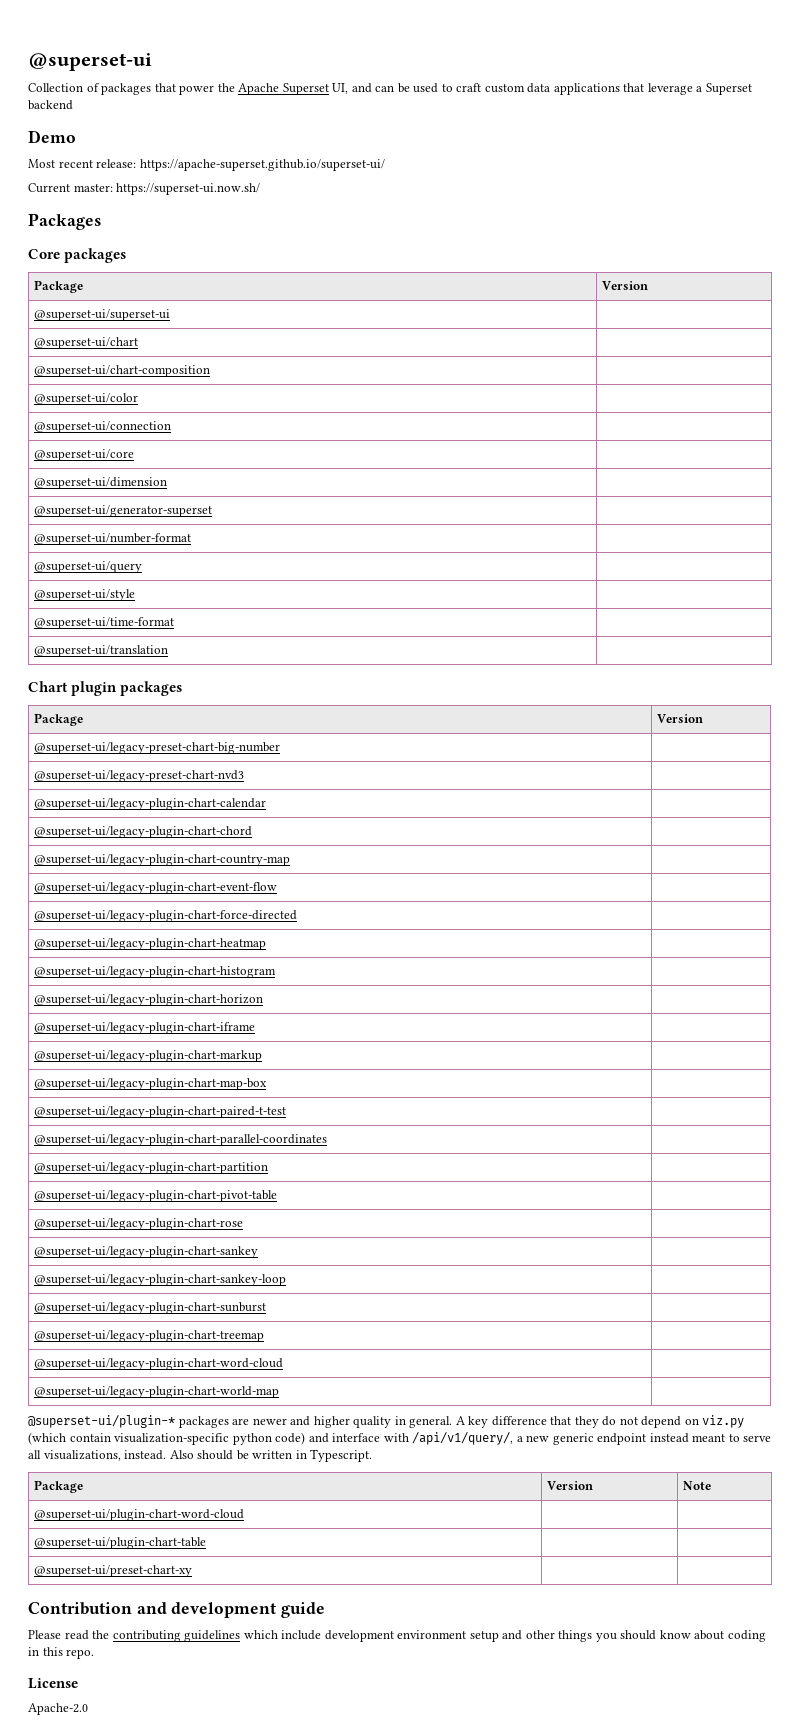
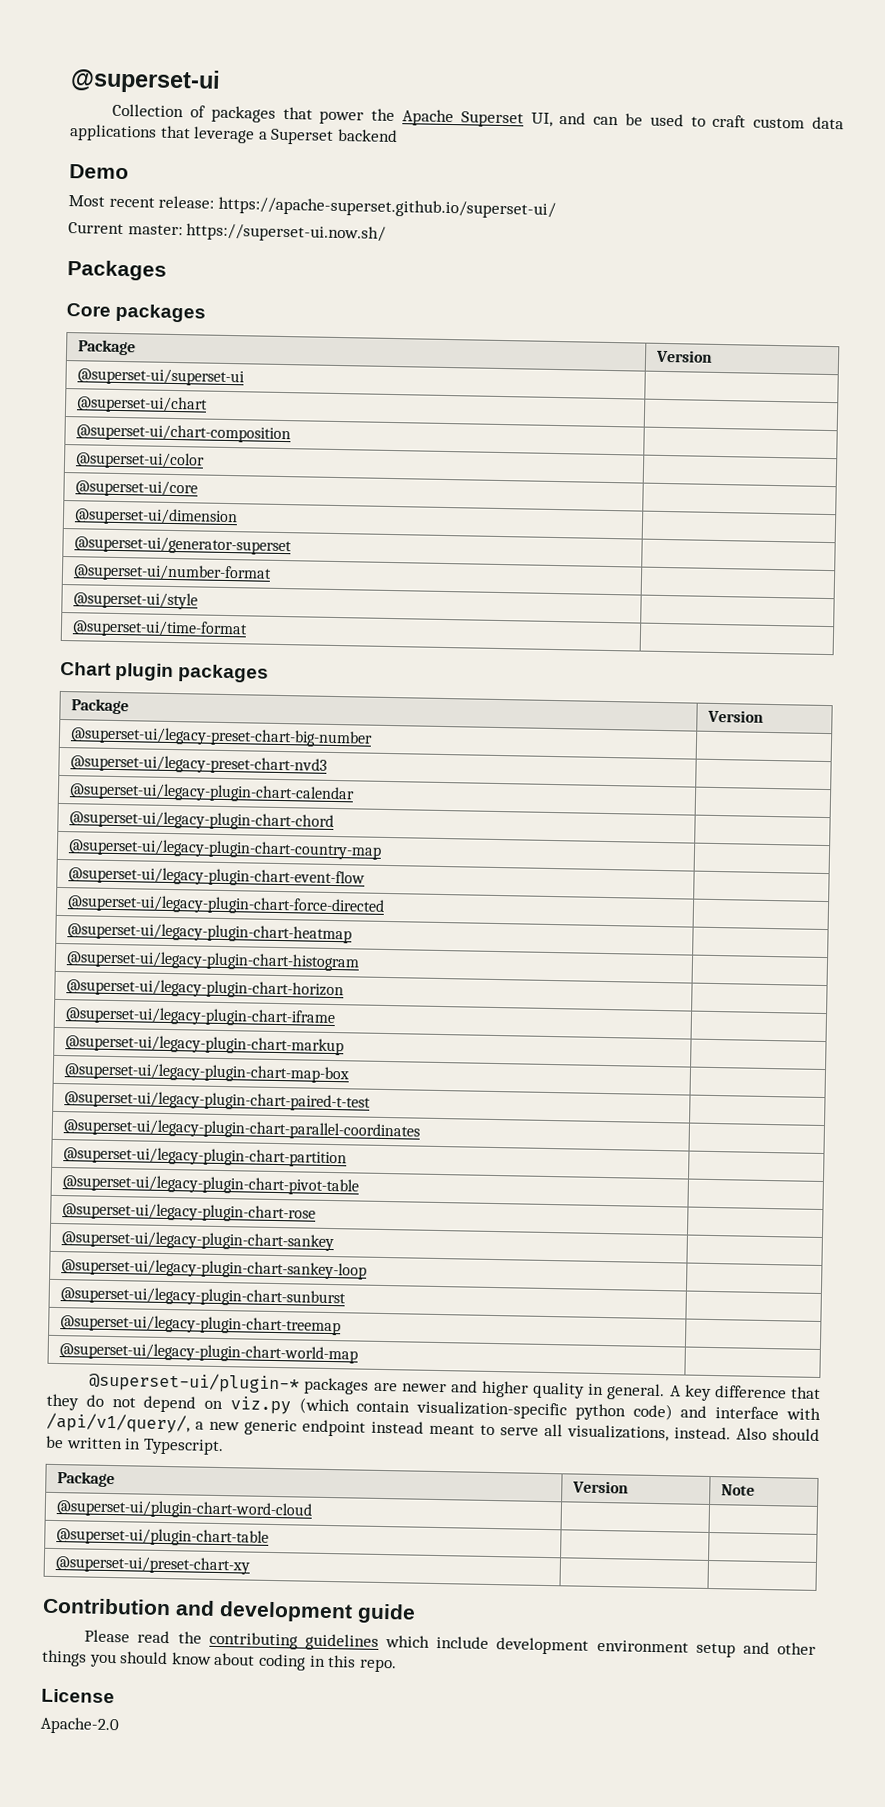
- @superset-ui/connection |
- @superset-ui/query |
- @superset-ui/translation |
- @superset-ui/legacy-plugin-chart-word-cloud |

